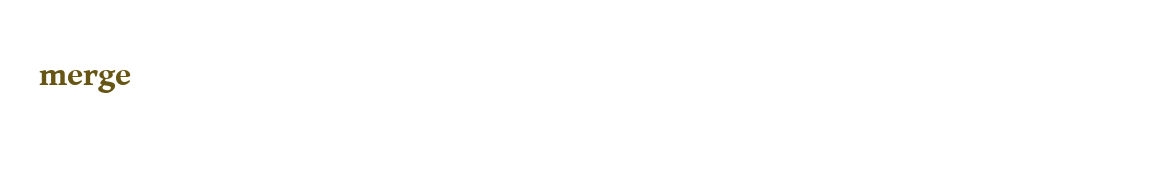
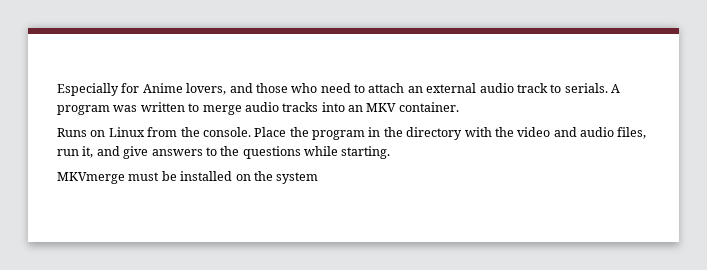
- merge
+ Especially for Anime lovers, and those who need to attach an external audio track to serials. A program was written to merge audio tracks into an MKV container.
+ Runs on Linux from the console. Place the program in the directory with the video and audio files, run it, and give answers to the questions while starting.
+ MKVmerge must be installed on the system

